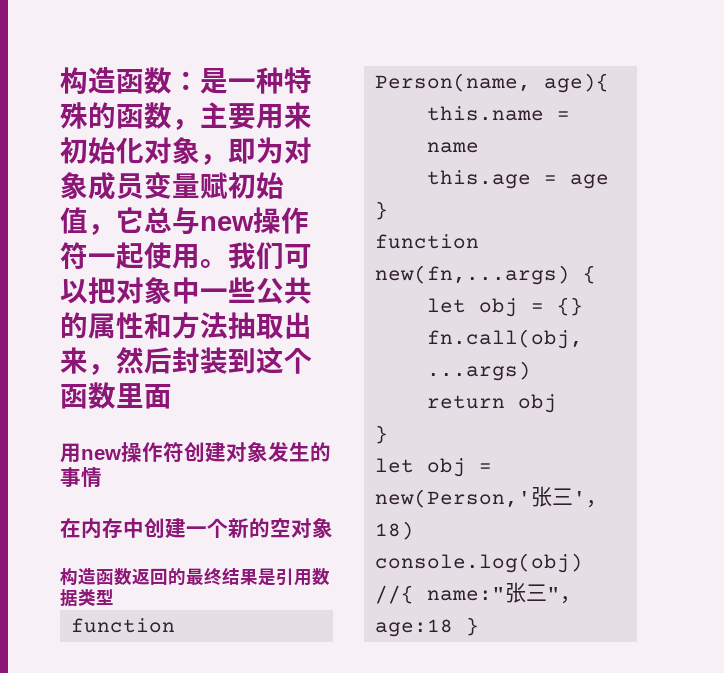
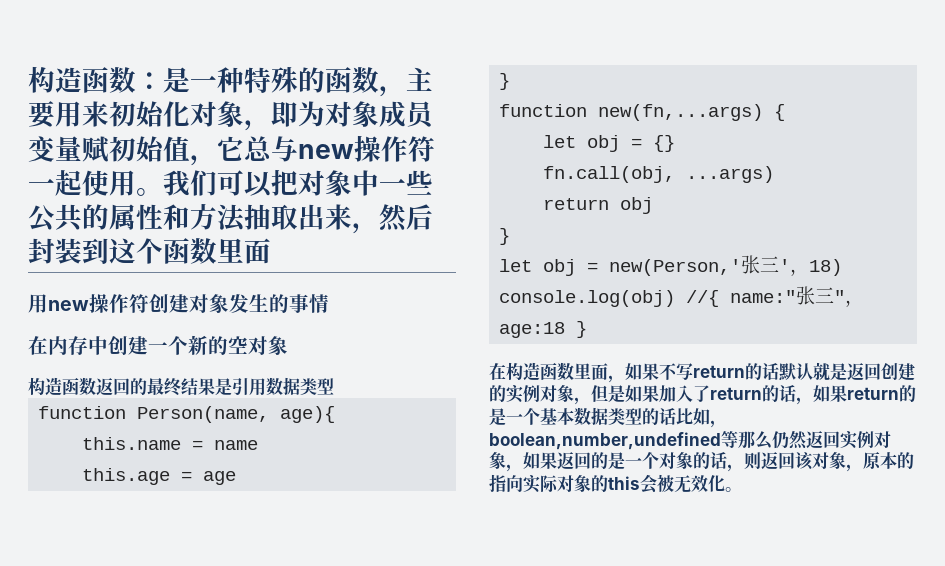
+ 在构造函数里面，如果不写return的话默认就是返回创建的实例对象，但是如果加入了return的话，如果return的是一个基本数据类型的话比如，boolean,number,undefined等那么仍然返回实例对象，如果返回的是一个对象的话，则返回该对象，原本的指向实际对象的this会被无效化。

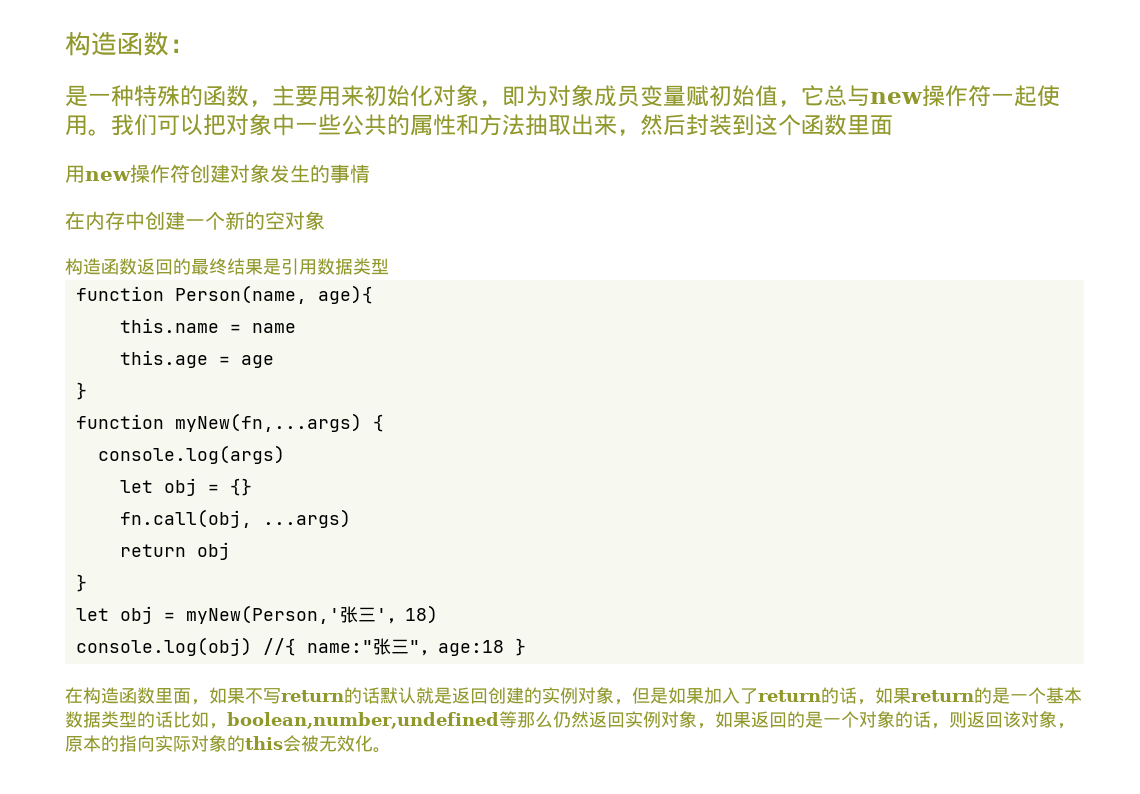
- 构造函数：是一种特殊的函数，主要用来初始化对象，即为对象成员变量赋初始值，它总与new操作符一起使用。
+ 构造函数：
+ 是一种特殊的函数，主要用来初始化对象，即为对象成员变量赋初始值，它总与new操作符一起使用。
- function new(fn,...args) {
+ function myNew(fn,...args) {
+ console.log(args)
- let obj = new(Person,'张三'，18)
+ let obj = myNew(Person,'张三'，18)

